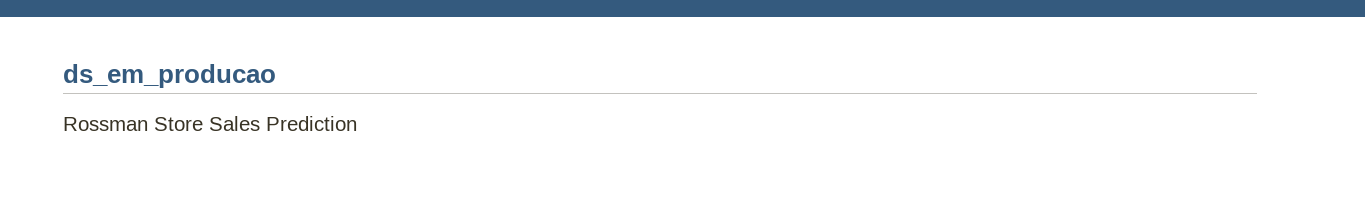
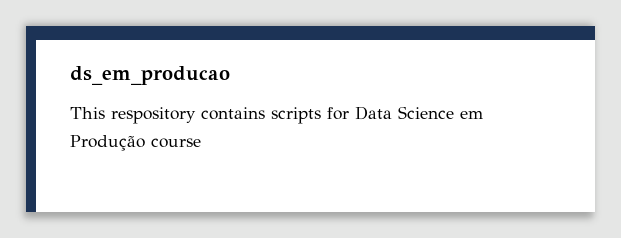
- Rossman Store Sales Prediction
+ This respository contains scripts for Data Science em Produção course

